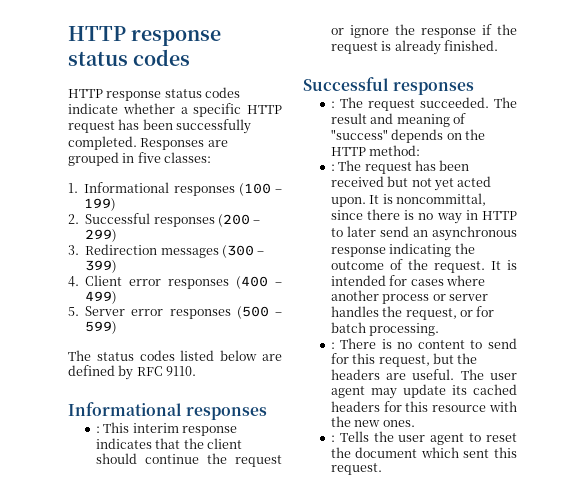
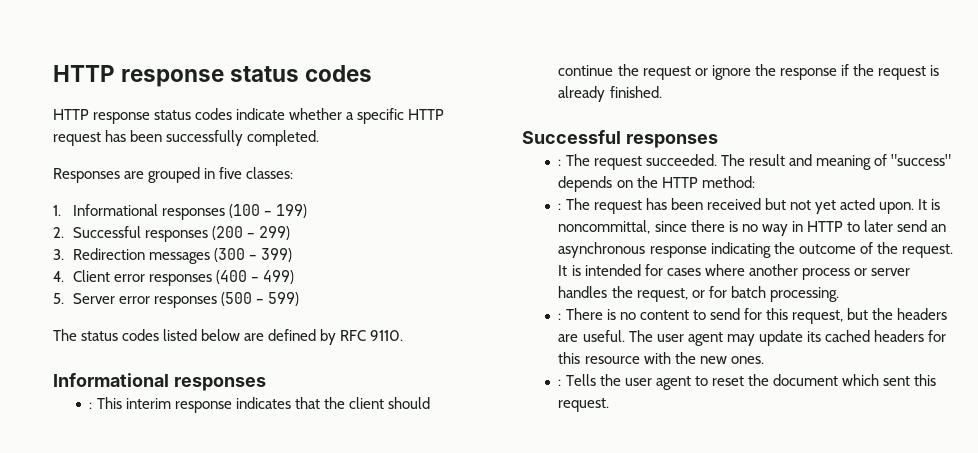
- HTTP response status codes indicate whether a specific HTTP request has been successfully completed. Responses are grouped in five classes:
+ HTTP response status codes indicate whether a specific HTTP request has been successfully completed.
+ Responses are grouped in five classes:

